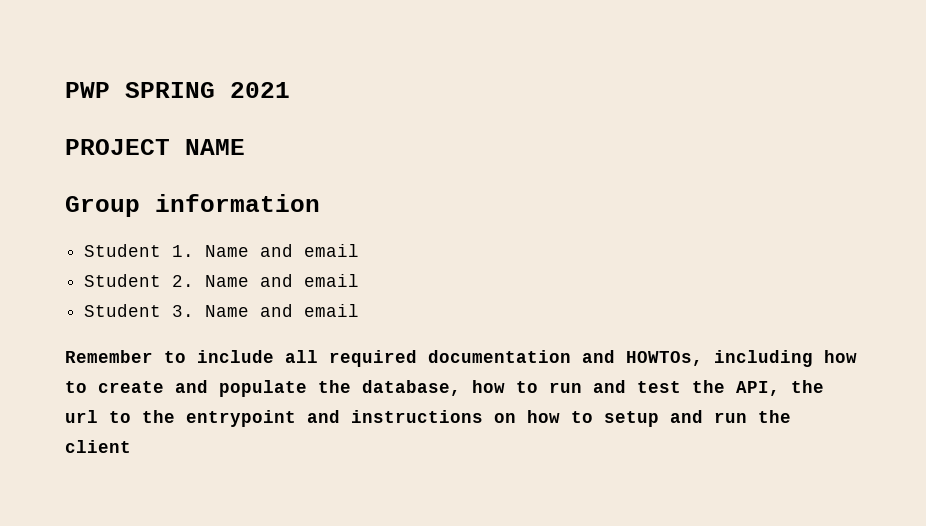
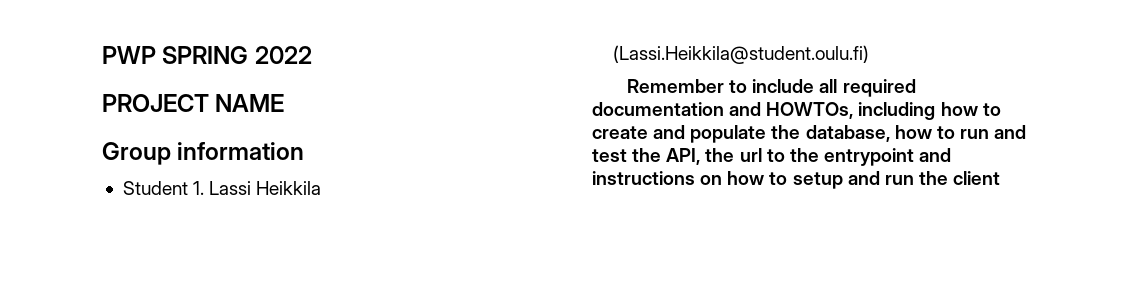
- PWP SPRING 2021
+ PWP SPRING 2022
- Student 1. Name and email
- Student 2. Name and email
- Student 3. Name and email
+ Student 1. Lassi Heikkila (Lassi.Heikkila@student.oulu.fi)

